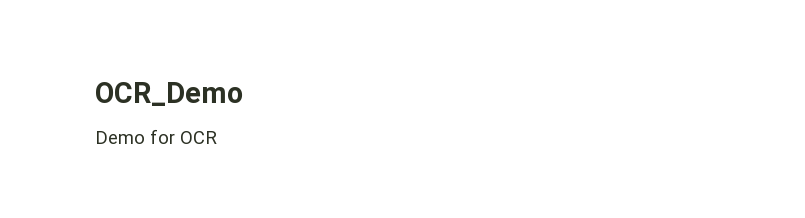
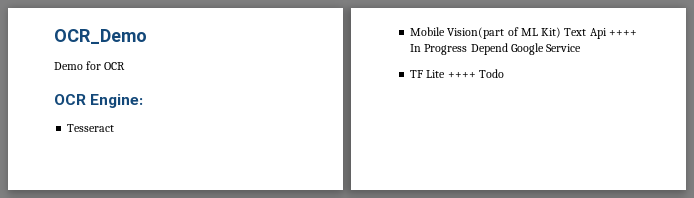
+ OCR Engine:
+ Tesseract
+ Mobile Vision(part of ML Kit) Text Api ++++ In Progress Depend Google Service
+ TF Lite ++++ Todo

